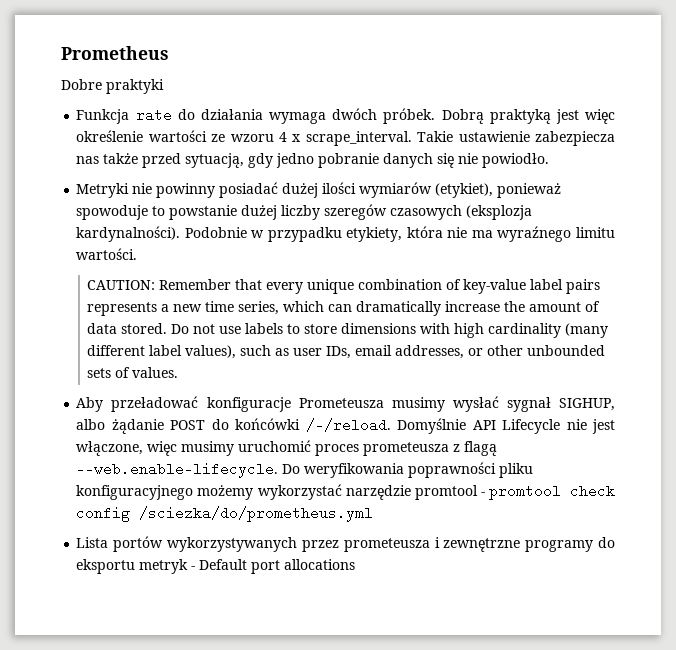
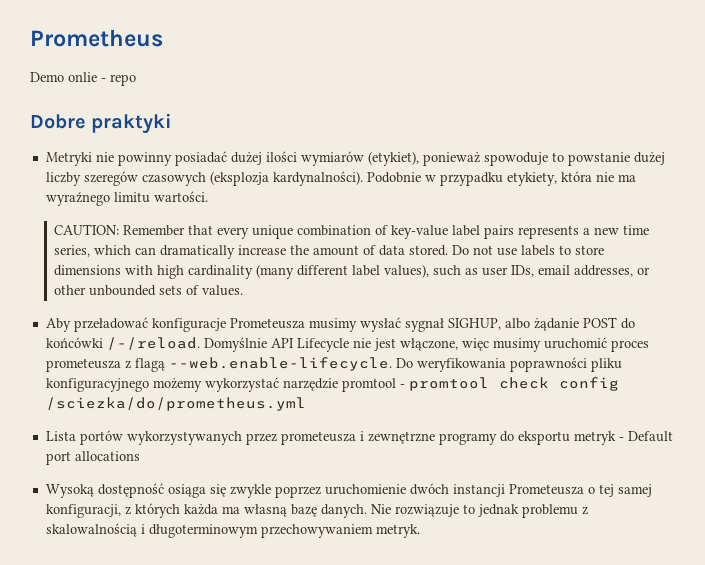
+ Demo onlie - repo
  Dobre praktyki
- Funkcja rate do działania wymaga dwóch próbek. Dobrą praktyką jest więc określenie wartości ze wzoru 4 x scrape_interval. Takie ustawienie zabezpiecza nas także przed sytuacją, gdy jedno pobranie danych się nie powiodło.
+ Wysoką dostępność osiąga się zwykle poprzez uruchomienie dwóch instancji Prometeusza o tej samej konfiguracji, z których każda ma własną bazę danych. Nie rozwiązuje to jednak problemu z skalowalnością i długoterminowym przechowywaniem metryk.

